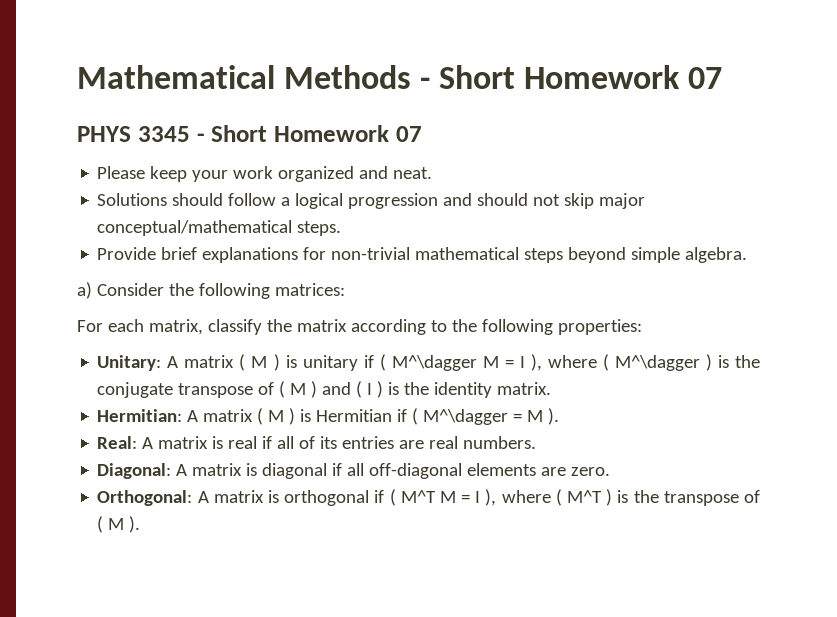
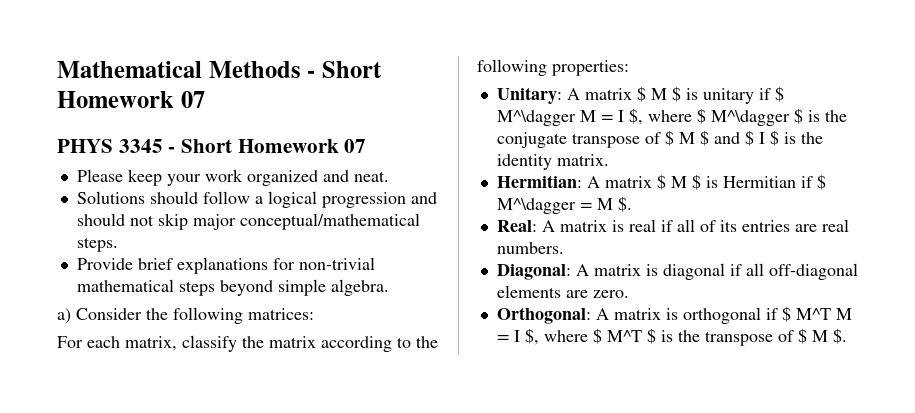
- Unitary: A matrix ( M ) is unitary if ( M^\dagger M = I ), where ( M^\dagger ) is the conjugate transpose of ( M ) and ( I ) is the identity matrix.
+ Unitary: A matrix $ M $ is unitary if $ M^\dagger M = I $, where $ M^\dagger $ is the conjugate transpose of $ M $ and $ I $ is the identity matrix.
- Hermitian: A matrix ( M ) is Hermitian if ( M^\dagger = M ).
+ Hermitian: A matrix $ M $ is Hermitian if $ M^\dagger = M $.
- Orthogonal: A matrix is orthogonal if ( M^T M = I ), where ( M^T ) is the transpose of ( M ).
+ Orthogonal: A matrix is orthogonal if $ M^T M = I $, where $ M^T $ is the transpose of $ M $.

